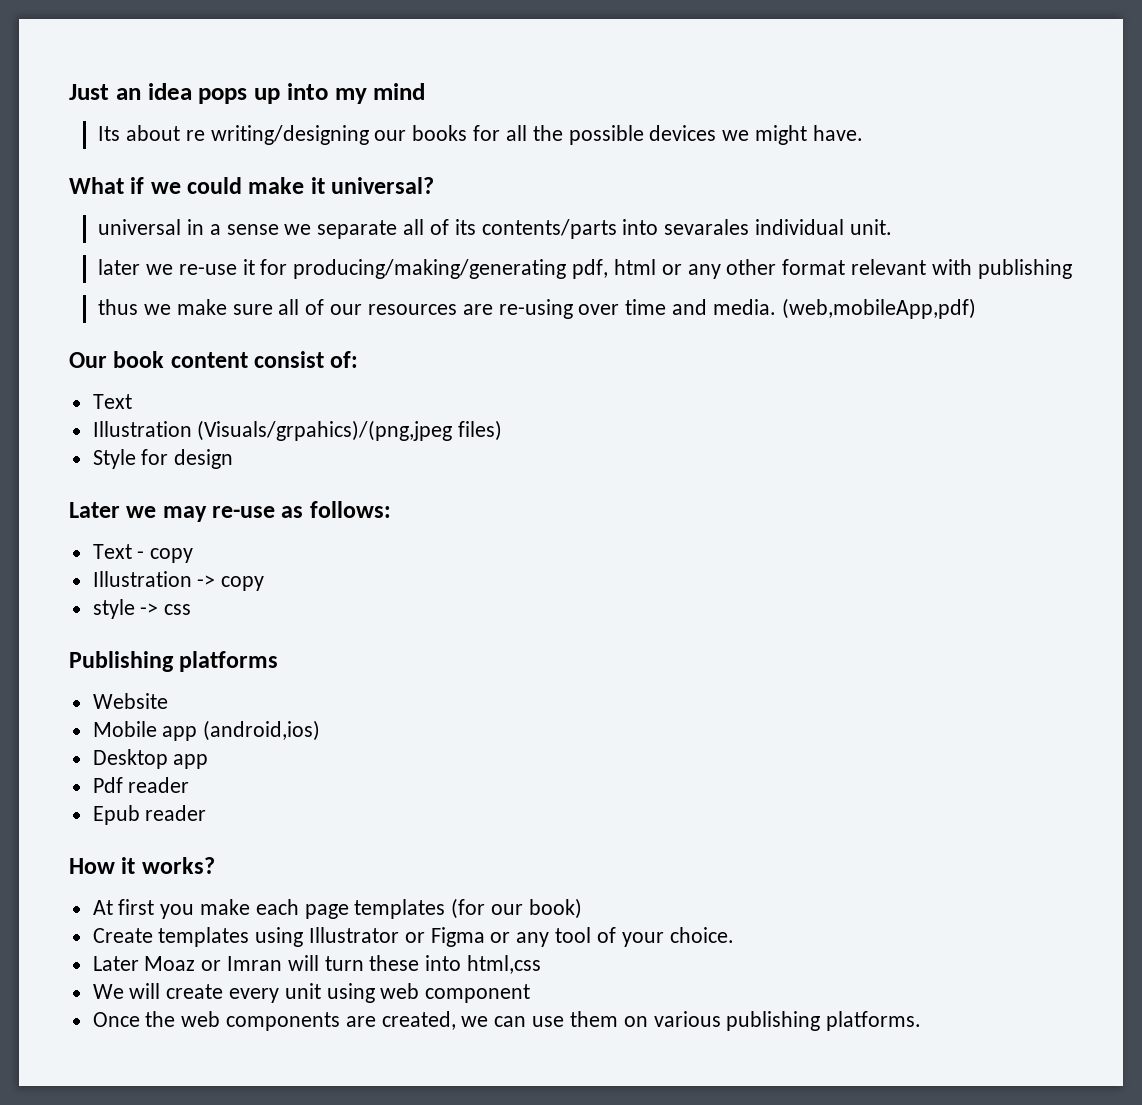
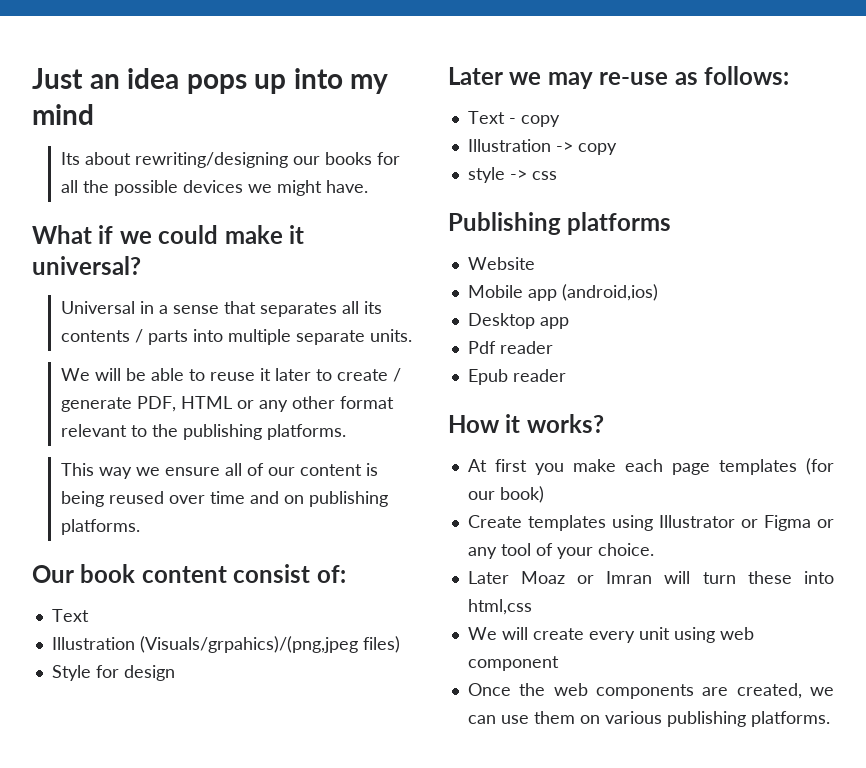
- Its about re writing/designing our books for all the possible devices we might have.
+ Its about rewriting/designing our books for all the possible devices we might have.
- universal in a sense we separate all of its contents/parts into sevarales individual unit.
- later we re-use it for producing/making/generating pdf, html or any other format relevant with publishing
- thus we make sure all of our resources are re-using over time and media. (web,mobileApp,pdf)
+ Universal in a sense that separates all its contents / parts into multiple separate units.
+ We will be able to reuse it later to create / generate PDF, HTML or any other format relevant to the publishing platforms.
+ This way we ensure all of our content is being reused over time and on publishing platforms.

